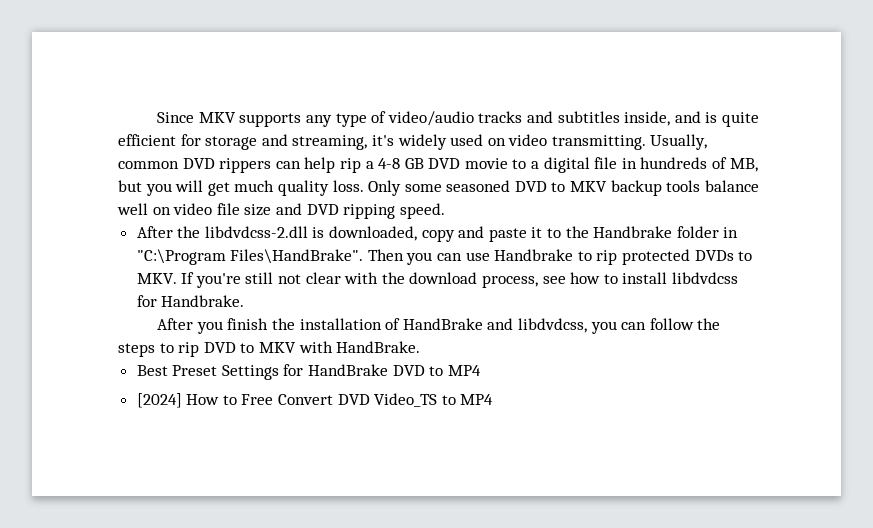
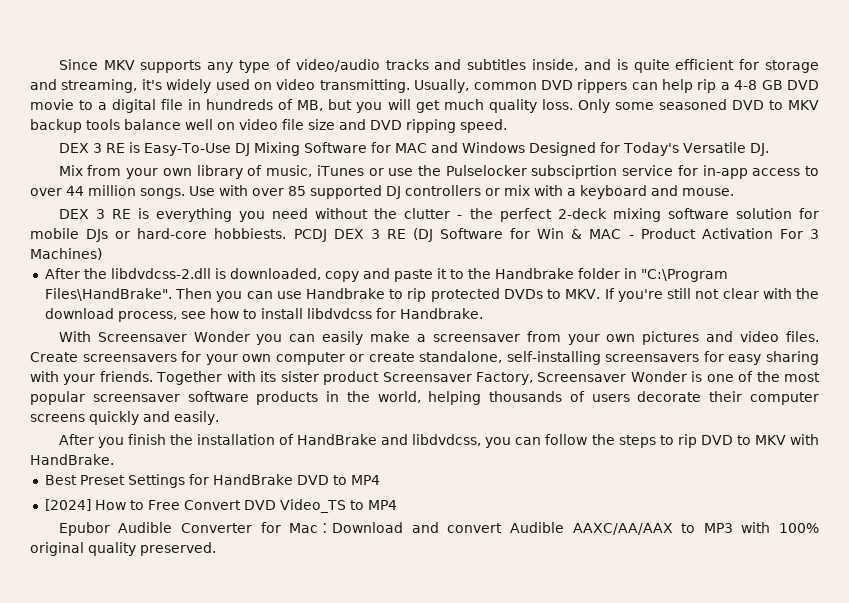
+ DEX 3 RE is Easy-To-Use DJ Mixing Software for MAC and Windows Designed for Today's Versatile DJ.
+ Mix from your own library of music, iTunes or use the Pulselocker subsciprtion service for in-app access to over 44 million songs. Use with over 85 supported DJ controllers or mix with a keyboard and mouse.
+ DEX 3 RE is everything you need without the clutter - the perfect 2-deck mixing software solution for mobile DJs or hard-core hobbiests. PCDJ DEX 3 RE (DJ Software for Win & MAC - Product Activation For 3 Machines)
+ With Screensaver Wonder you can easily make a screensaver from your own pictures and video files. Create screensavers for your own computer or create standalone, self-installing screensavers for easy sharing with your friends. Together with its sister product Screensaver Factory, Screensaver Wonder is one of the most popular screensaver software products in the world, helping thousands of users decorate their computer screens quickly and easily.
+ Epubor Audible Converter for Mac：Download and convert Audible AAXC/AA/AAX to MP3 with 100% original quality preserved.

